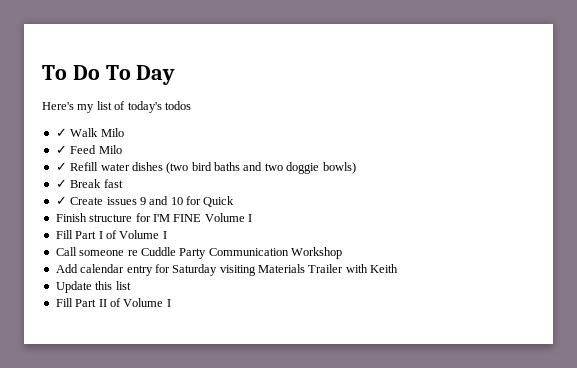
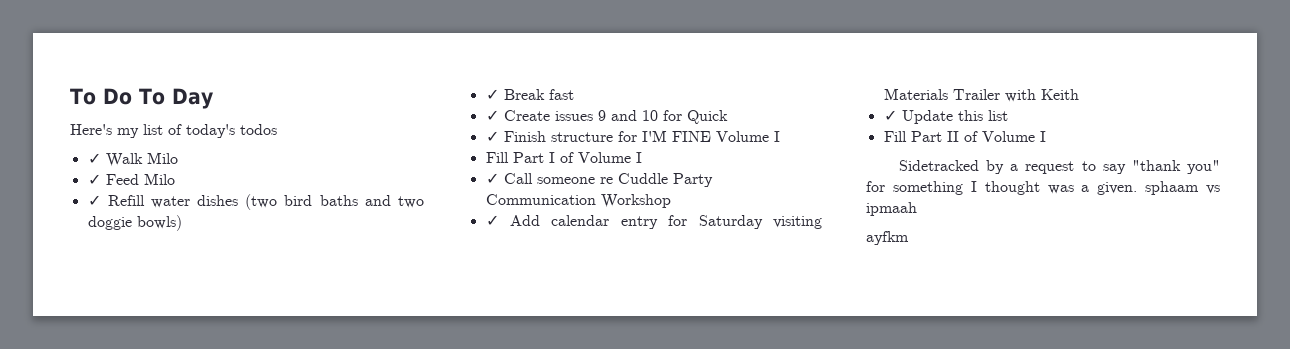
- Finish structure for I'M FINE Volume I
+ ✓ Finish structure for I'M FINE Volume I
- Call someone re Cuddle Party Communication Workshop
+ ✓ Call someone re Cuddle Party Communication Workshop
- Add calendar entry for Saturday visiting Materials Trailer with Keith
+ ✓ Add calendar entry for Saturday visiting Materials Trailer with Keith
- Update this list
+ ✓ Update this list
+ Sidetracked by a request to say "thank you" for something I thought was a given. sphaam vs ipmaah
+ ayfkm

